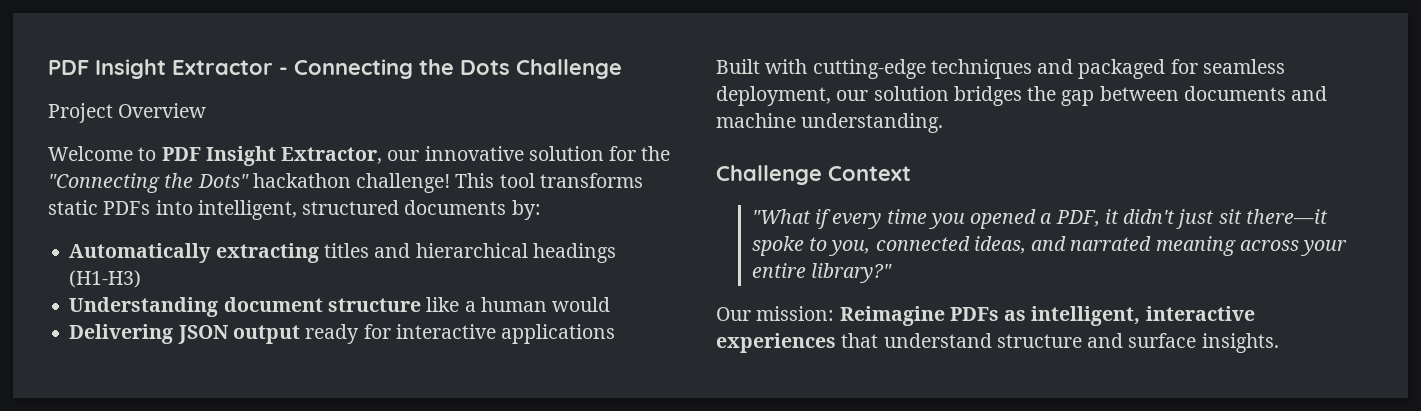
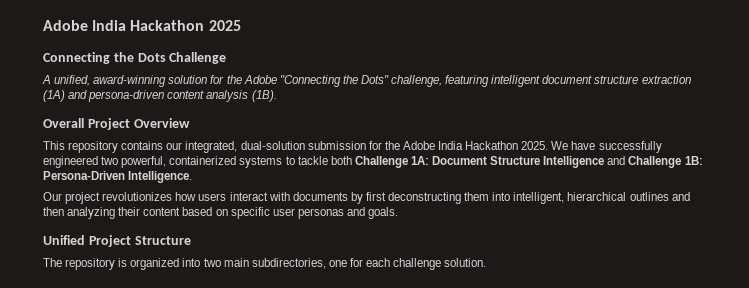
- PDF Insight Extractor - Connecting the Dots Challenge
+ Adobe India Hackathon 2025
+ Connecting the Dots Challenge
- Project Overview
- Welcome to PDF Insight Extractor, our innovative solution for the "Connecting the Dots" hackathon challenge! This tool transforms static PDFs into intelligent, structured documents by:
- Automatically extracting titles and hierarchical headings (H1-H3)
- Understanding document structure like a human would
- Delivering JSON output ready for interactive applications
- Built with cutting-edge techniques and packaged for seamless deployment, our solution bridges the gap between documents and machine understanding.
- Challenge Context
- "What if every time you opened a PDF, it didn't just sit there—it spoke to you, connected ideas, and narrated meaning across your entire library?"
- Our mission: Reimagine PDFs as intelligent, interactive experiences that understand structure and surface insights.
+ A unified, award-winning solution for the Adobe "Connecting the Dots" challenge, featuring intelligent document structure extraction (1A) and persona-driven content analysis (1B).
+ Overall Project Overview
+ This repository contains our integrated, dual-solution submission for the Adobe India Hackathon 2025. We have successfully engineered two powerful, containerized systems to tackle both Challenge 1A: Document Structure Intelligence and Challenge 1B: Persona-Driven Intelligence.
+ Our project revolutionizes how users interact with documents by first deconstructing them into intelligent, hierarchical outlines and then analyzing their content based on specific user personas and goals.
+ Unified Project Structure
+ The repository is organized into two main subdirectories, one for each challenge solution.

